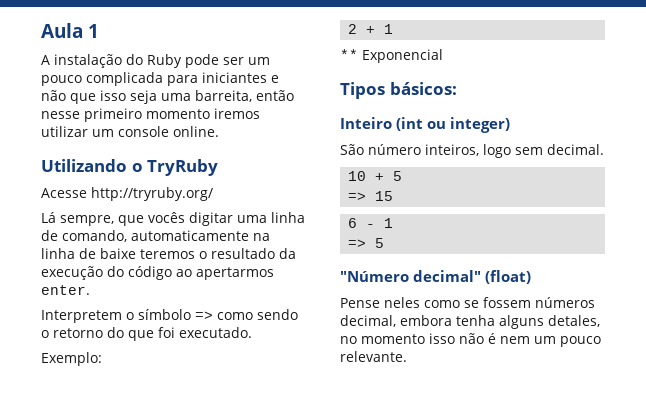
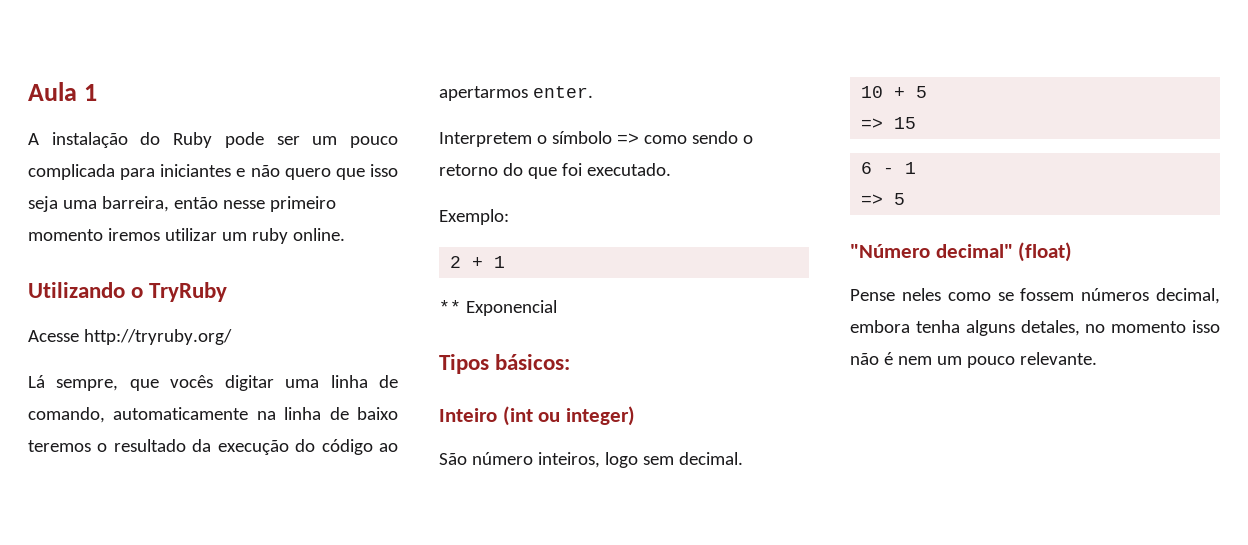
- A instalação do Ruby pode ser um pouco complicada para iniciantes e não que isso seja uma barreita, então nesse primeiro momento iremos utilizar um console online.
+ A instalação do Ruby pode ser um pouco complicada para iniciantes e não quero que isso seja uma barreira, então nesse primeiro momento iremos utilizar um ruby online.
- Lá sempre, que vocês digitar uma linha de comando, automaticamente na linha de baixe teremos o resultado da execução do código ao apertarmos enter.
+ Lá sempre, que vocês digitar uma linha de comando, automaticamente na linha de baixo teremos o resultado da execução do código ao apertarmos enter.

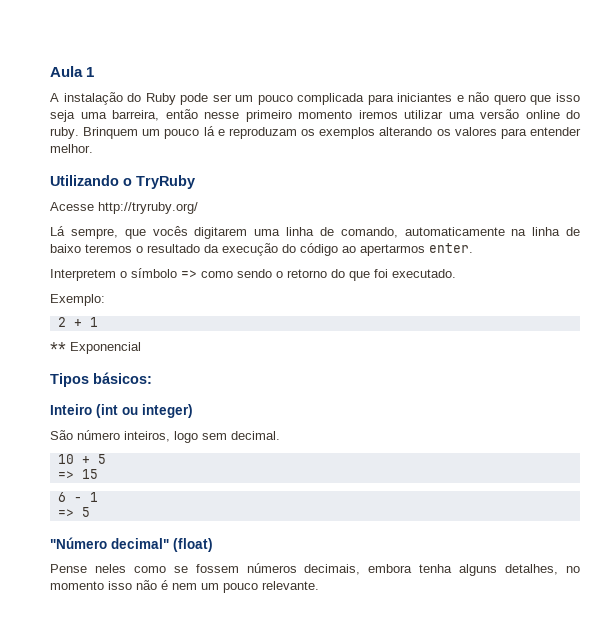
- A instalação do Ruby pode ser um pouco complicada para iniciantes e não quero que isso seja uma barreira, então nesse primeiro momento iremos utilizar um ruby online.
+ A instalação do Ruby pode ser um pouco complicada para iniciantes e não quero que isso seja uma barreira, então nesse primeiro momento iremos utilizar uma versão online do ruby. Brinquem um pouco lá e reproduzam os exemplos alterando os valores para entender melhor.
- Lá sempre, que vocês digitar uma linha de comando, automaticamente na linha de baixo teremos o resultado da execução do código ao apertarmos enter.
+ Lá sempre, que vocês digitarem uma linha de comando, automaticamente na linha de baixo teremos o resultado da execução do código ao apertarmos enter.
- Pense neles como se fossem números decimal, embora tenha alguns detales, no momento isso não é nem um pouco relevante.
+ Pense neles como se fossem números decimais, embora tenha alguns detalhes, no momento isso não é nem um pouco relevante.

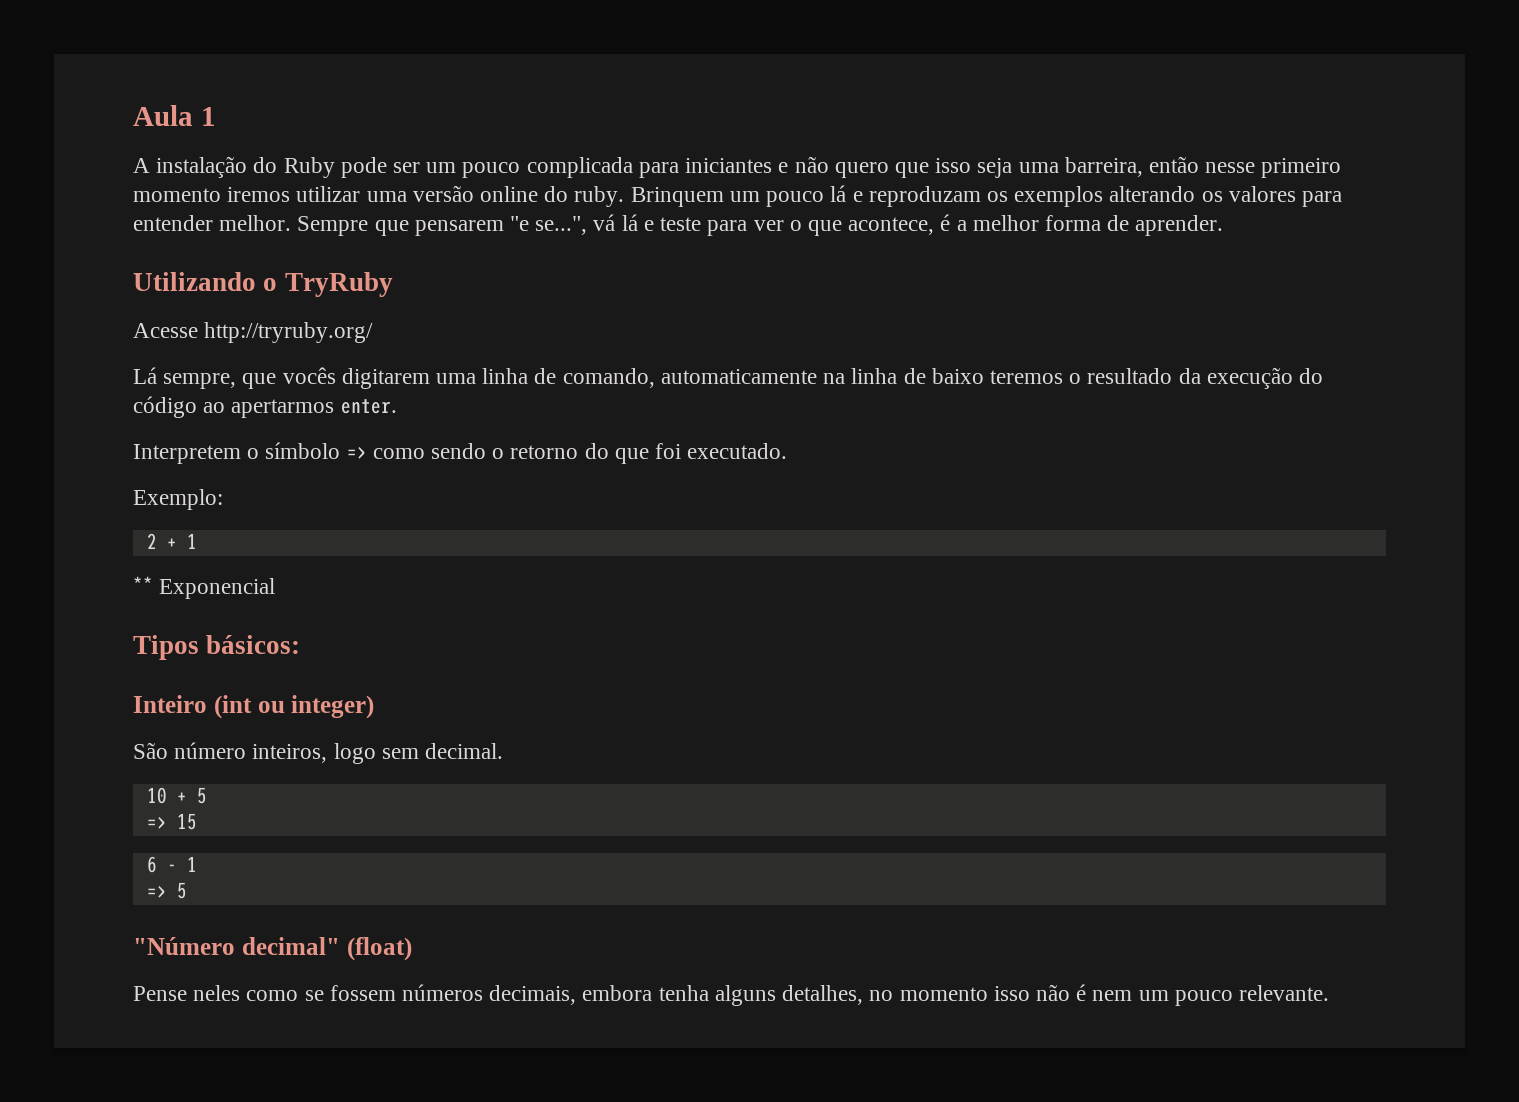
+ Sempre que pensarem "e se...", vá lá e teste para ver o que acontece, é a melhor forma de aprender.

